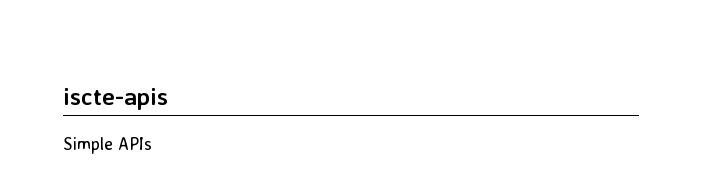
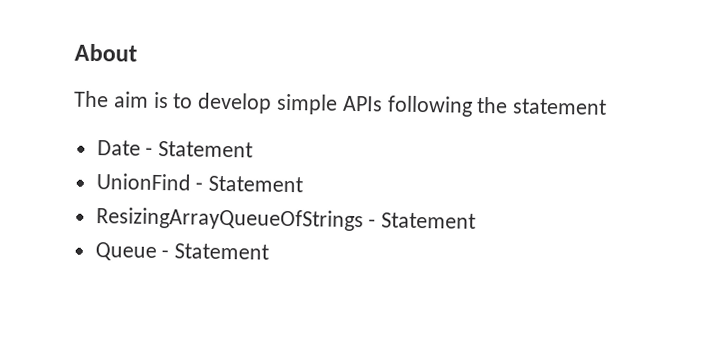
- iscte-apis
- Simple APIs
+ About
+ The aim is to develop simple APIs following the statement
+ Date - Statement
+ UnionFind - Statement
+ ResizingArrayQueueOfStrings - Statement
+ Queue - Statement

